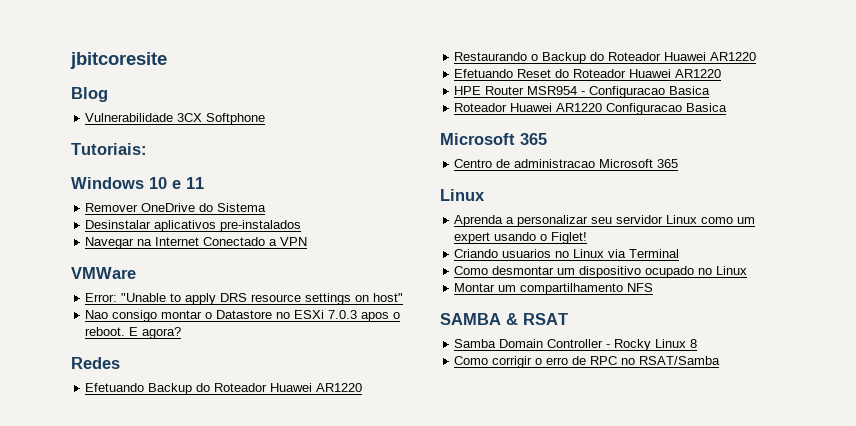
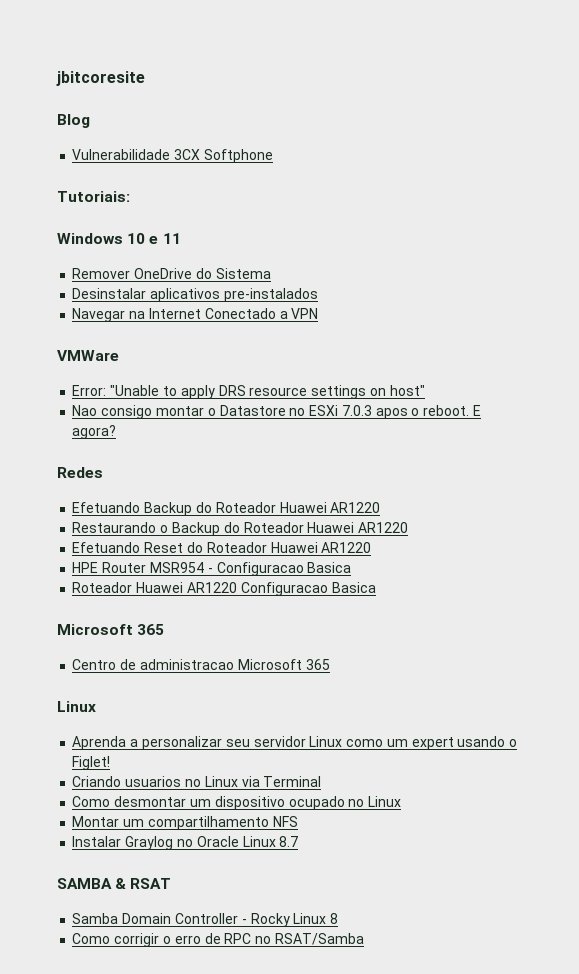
+ Instalar Graylog no Oracle Linux 8.7

